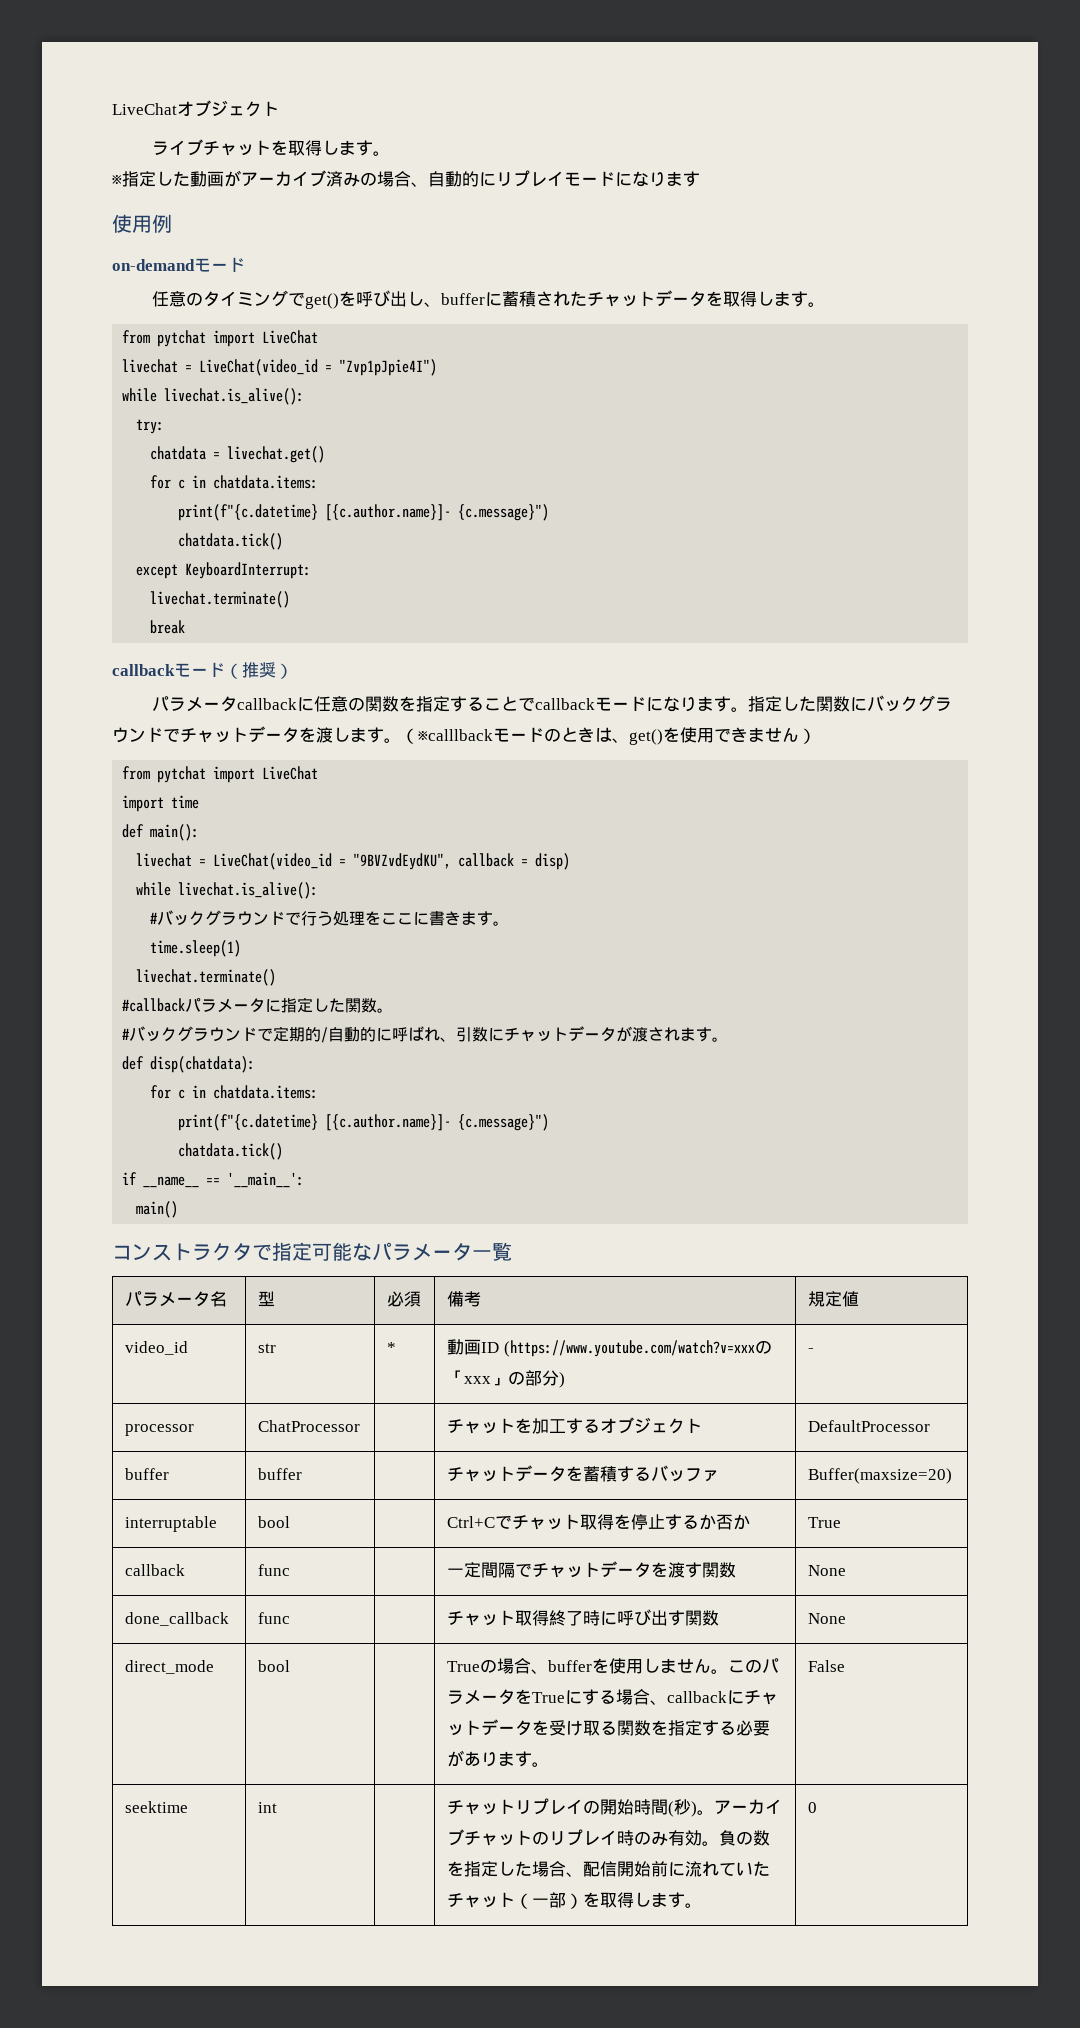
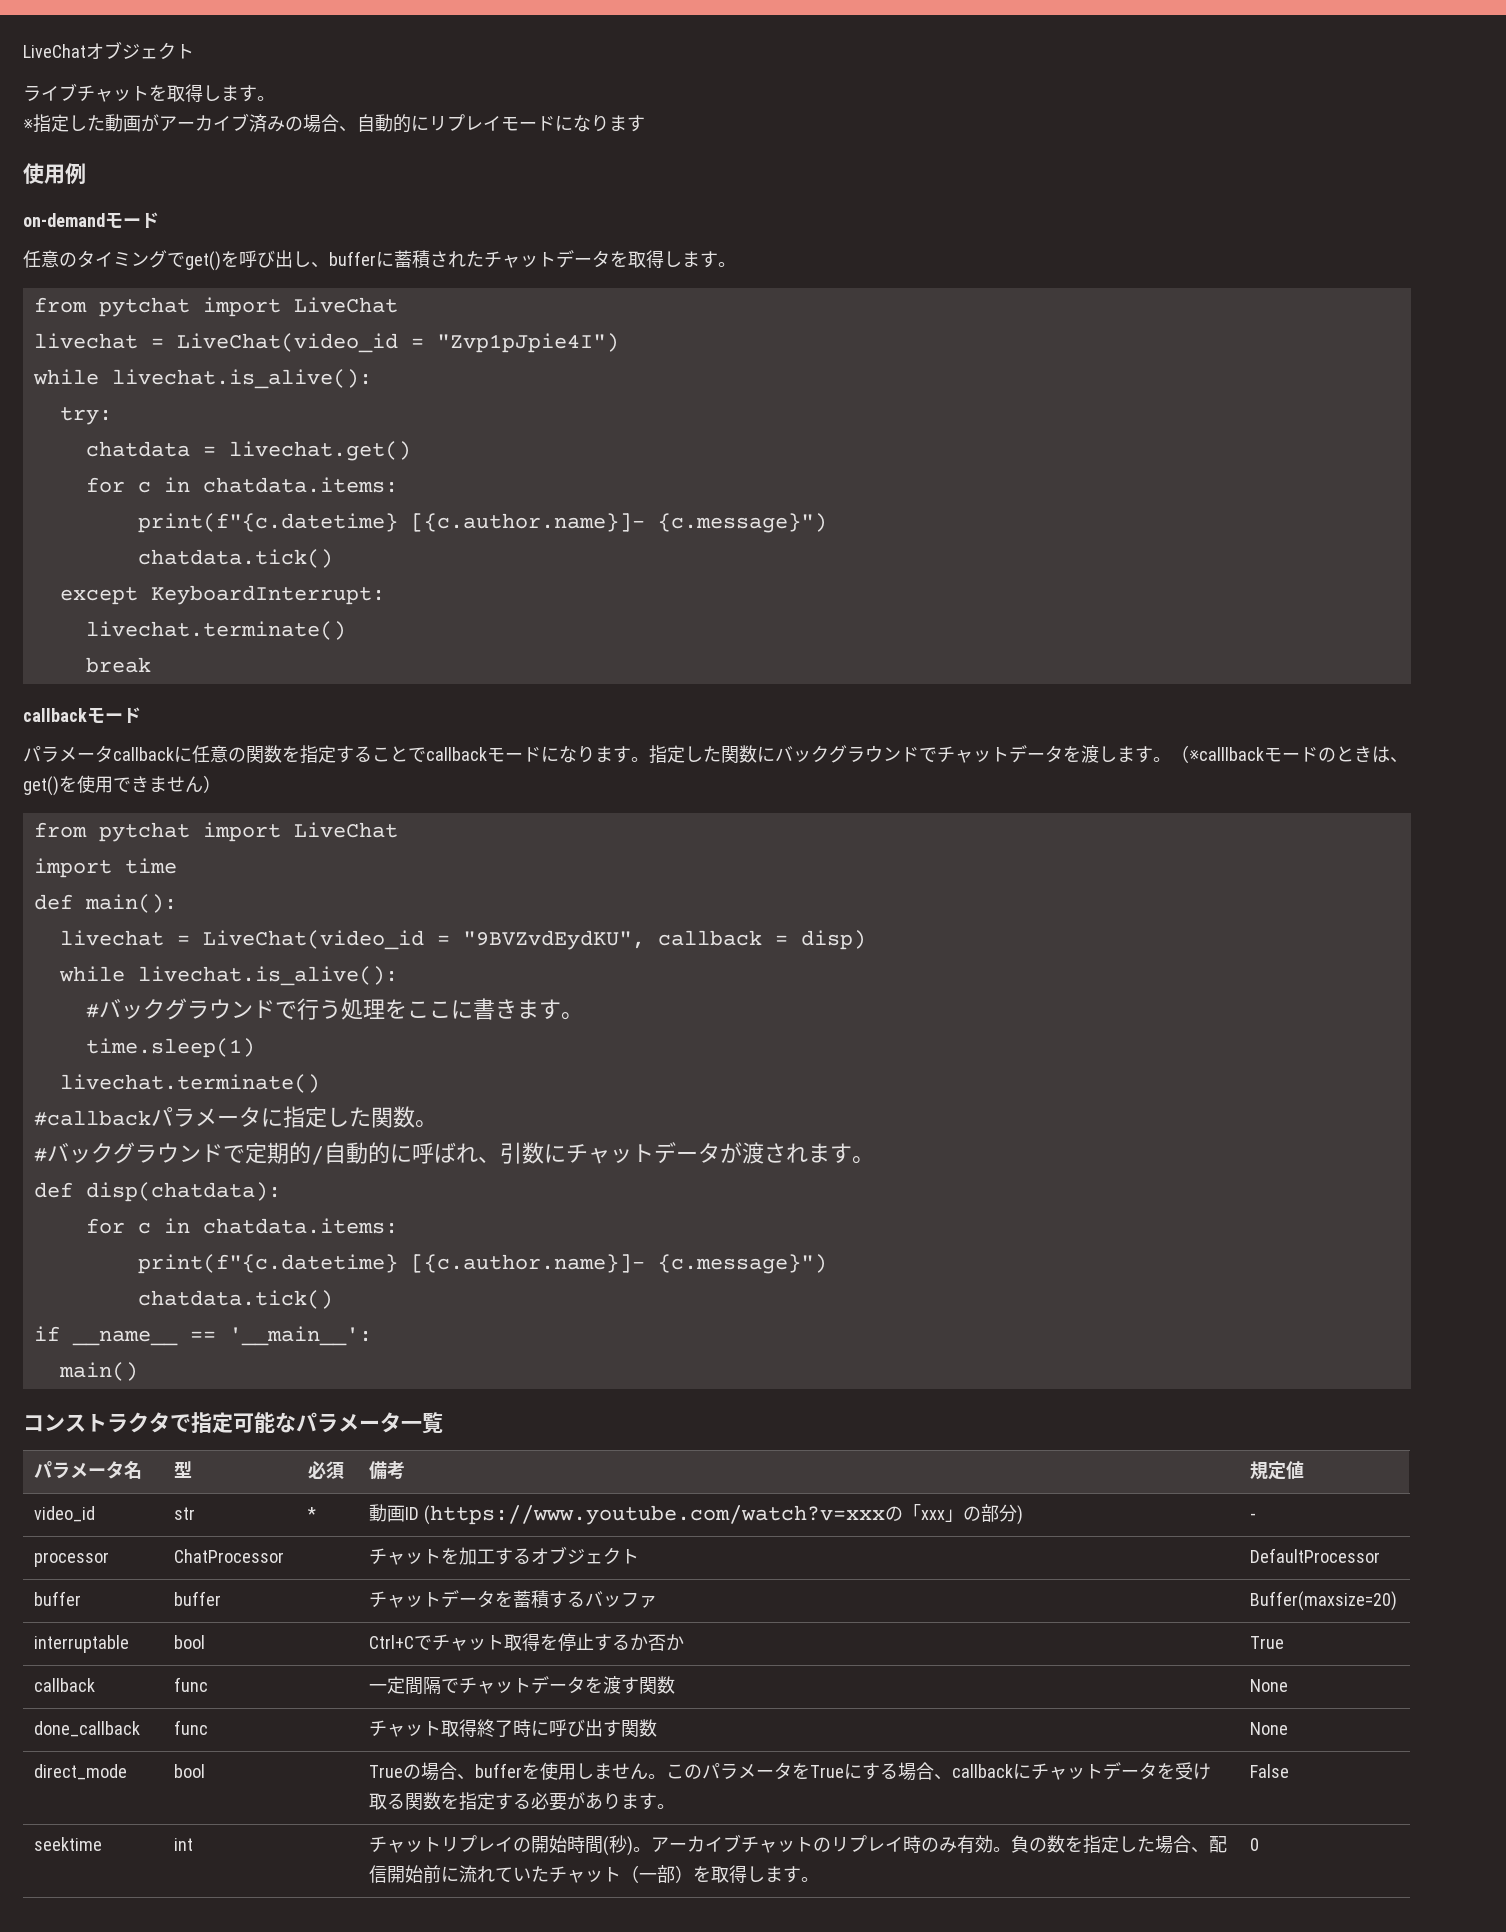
  break
- callbackモード（推奨）
+ callbackモード

